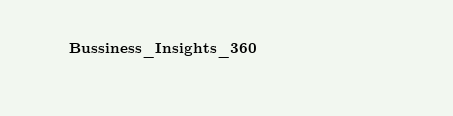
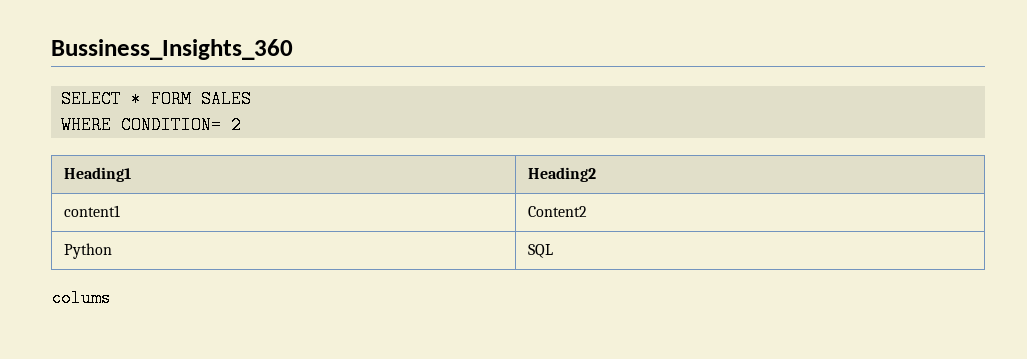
+ SELECT * FORM SALES
+ WHERE CONDITION= 2
+ Heading1 | Heading2
+ content1 | Content2
+ Python | SQL
+ colums

